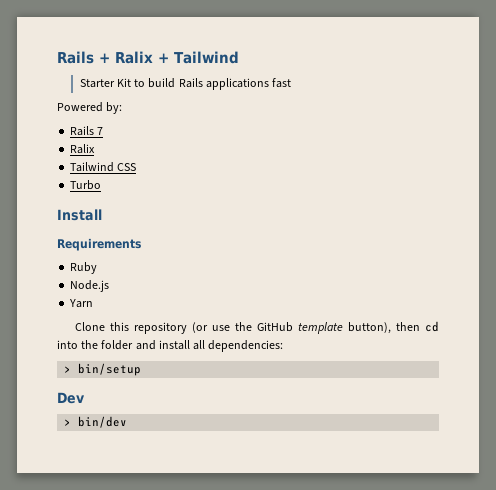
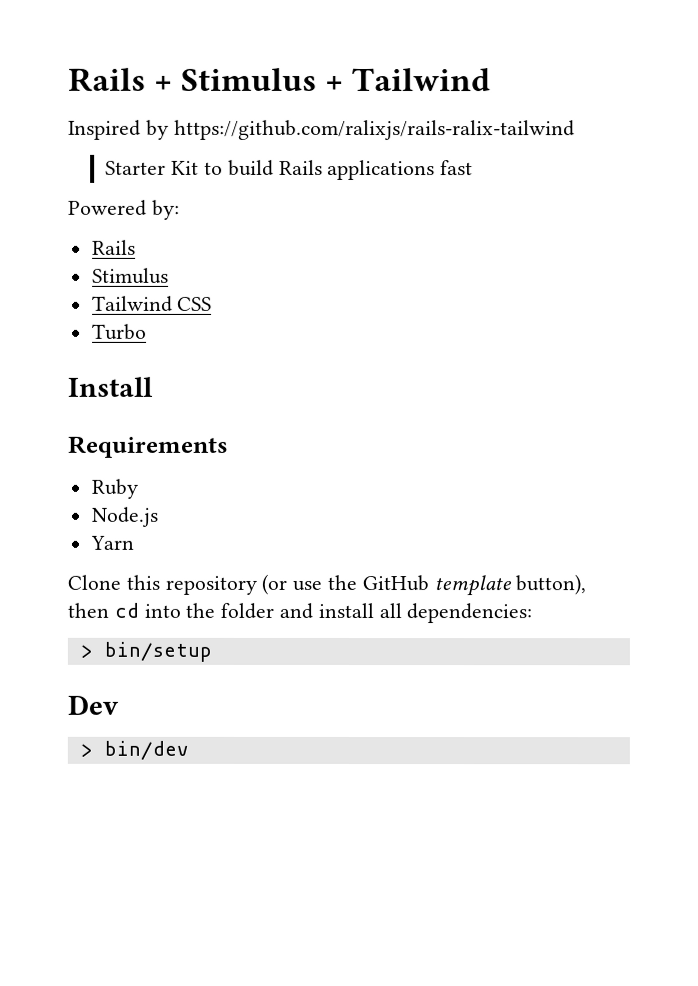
- Rails + Ralix + Tailwind
+ Rails + Stimulus + Tailwind
+ Inspired by https://github.com/ralixjs/rails-ralix-tailwind
  Powered by:
- Rails 7
- Ralix
+ Rails
+ Stimulus

